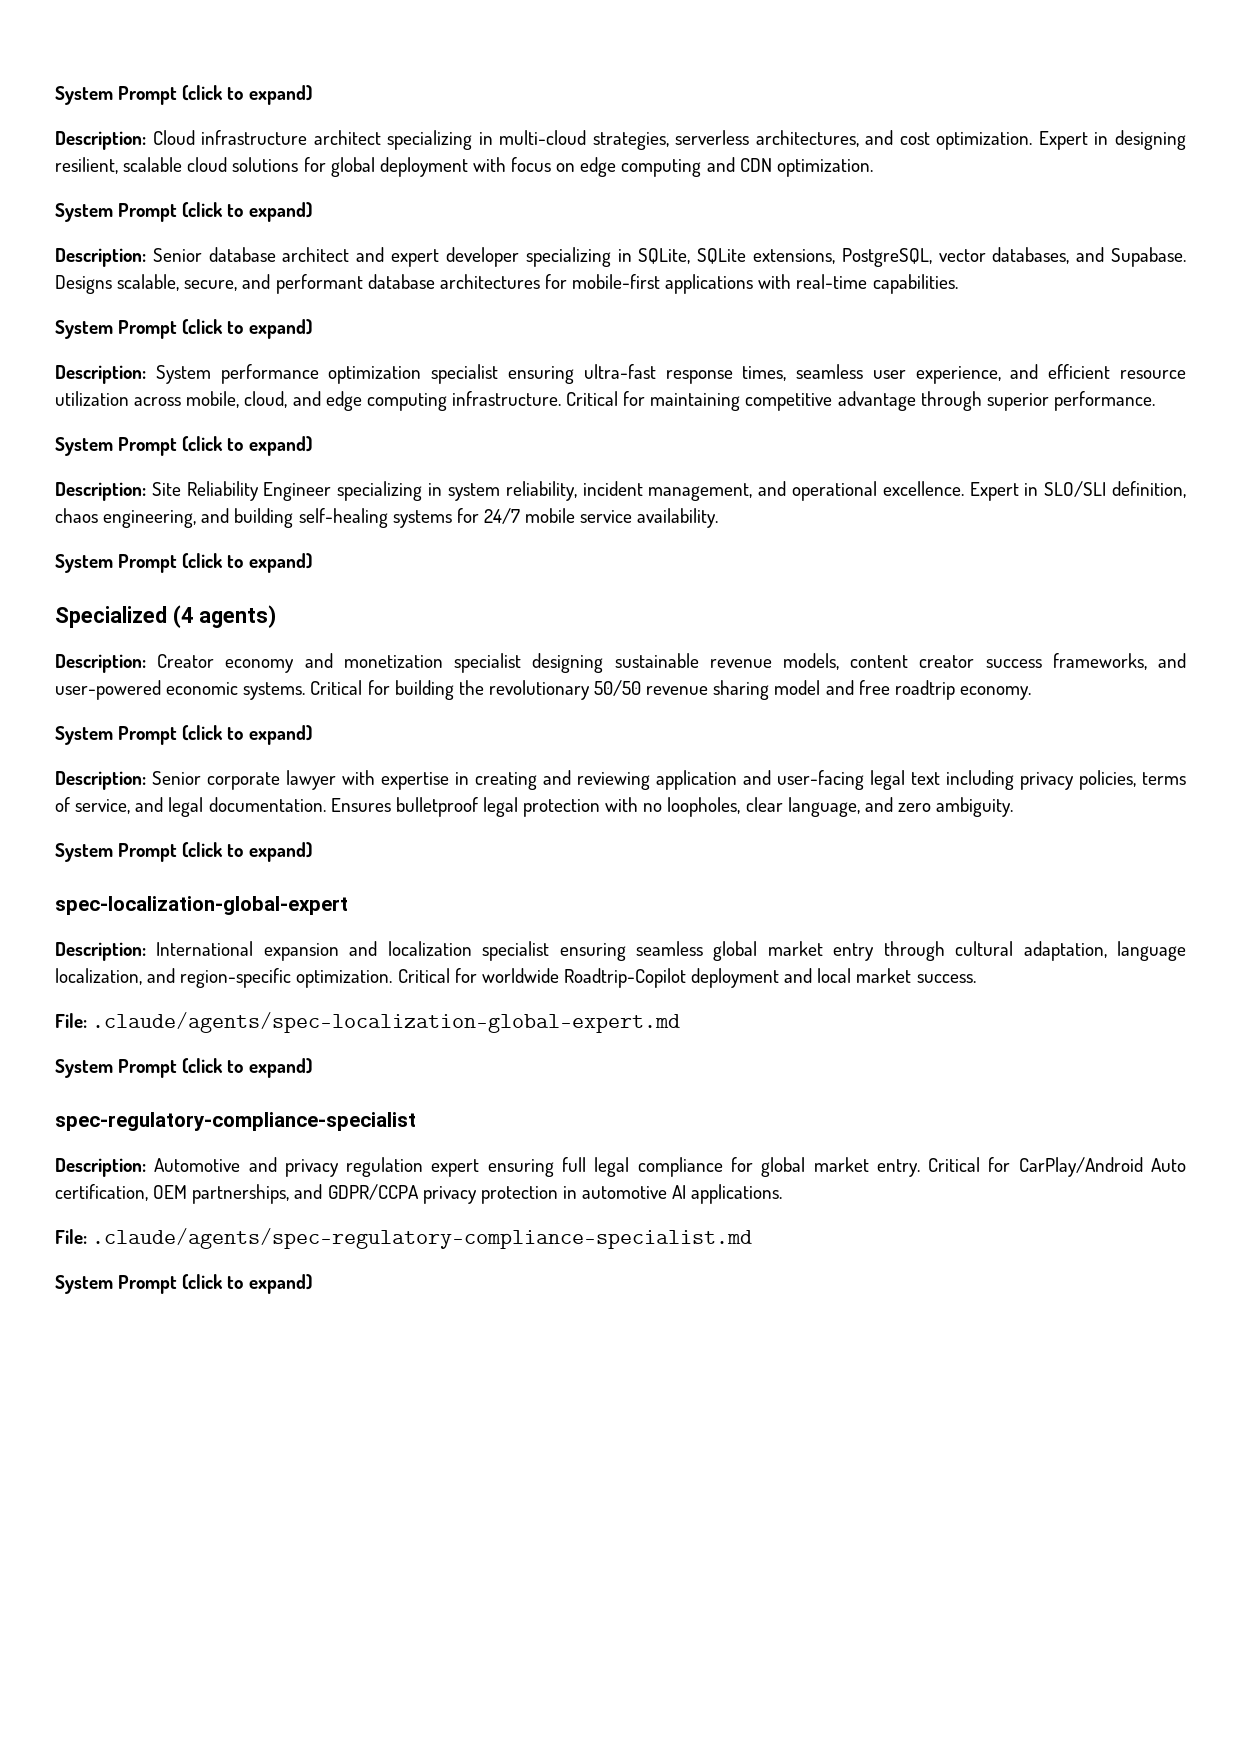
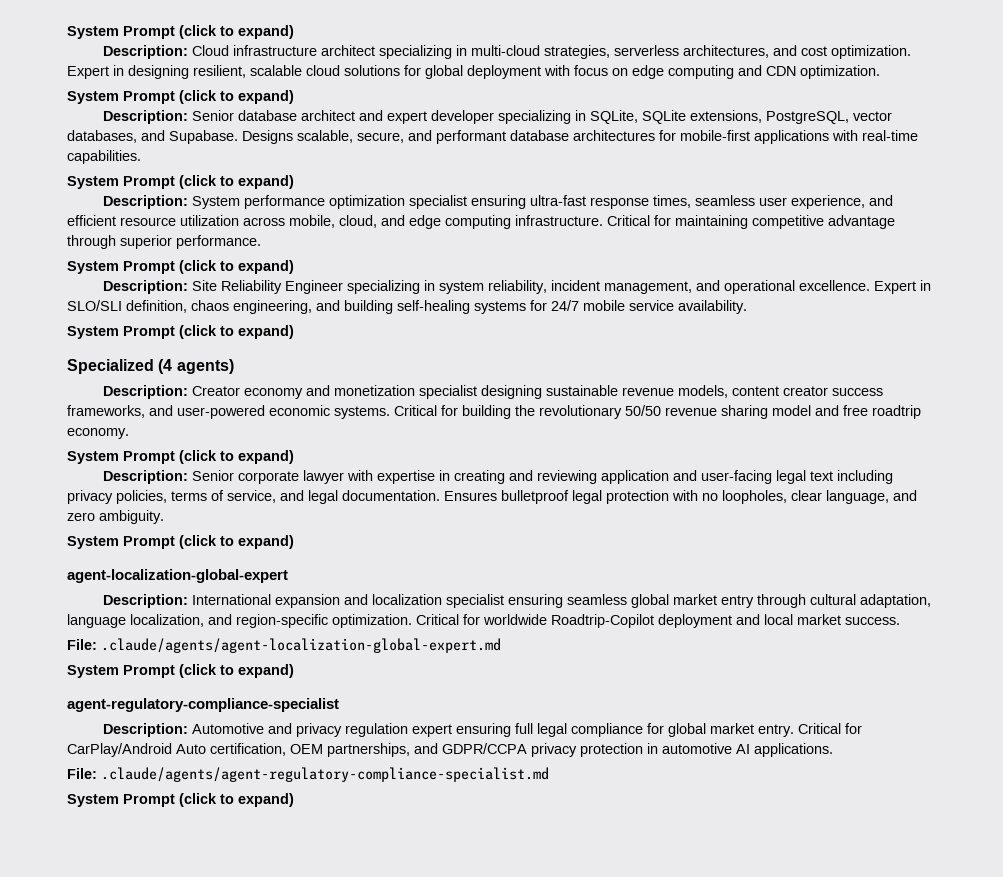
- spec-localization-global-expert
+ agent-localization-global-expert
- File: .claude/agents/spec-localization-global-expert.md
+ File: .claude/agents/agent-localization-global-expert.md
  System Prompt (click to expand)
- spec-regulatory-compliance-specialist
+ agent-regulatory-compliance-specialist
- File: .claude/agents/spec-regulatory-compliance-specialist.md
+ File: .claude/agents/agent-regulatory-compliance-specialist.md

